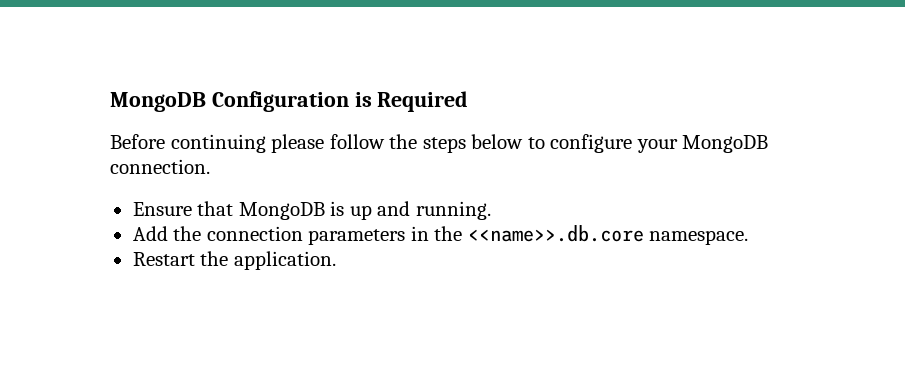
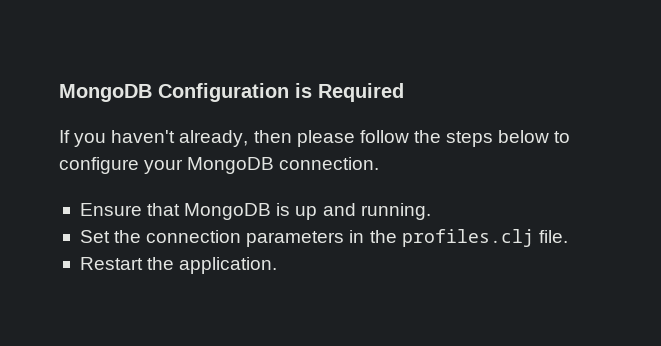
- Before continuing please follow the steps below to configure your MongoDB connection.
+ If you haven't already, then please follow the steps below to configure your MongoDB connection.
- Add the connection parameters in the <<name>>.db.core namespace.
+ Set the connection parameters in the profiles.clj file.

